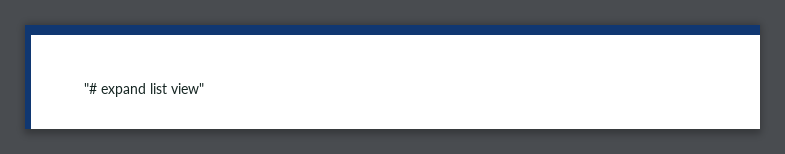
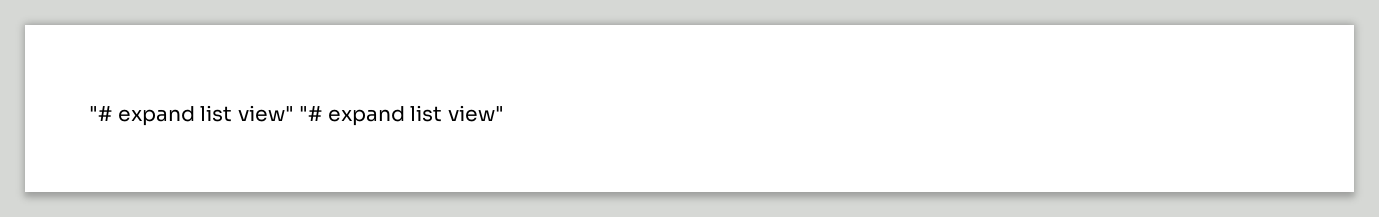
- "# expand list view"
+ "# expand list view" "# expand list view"

